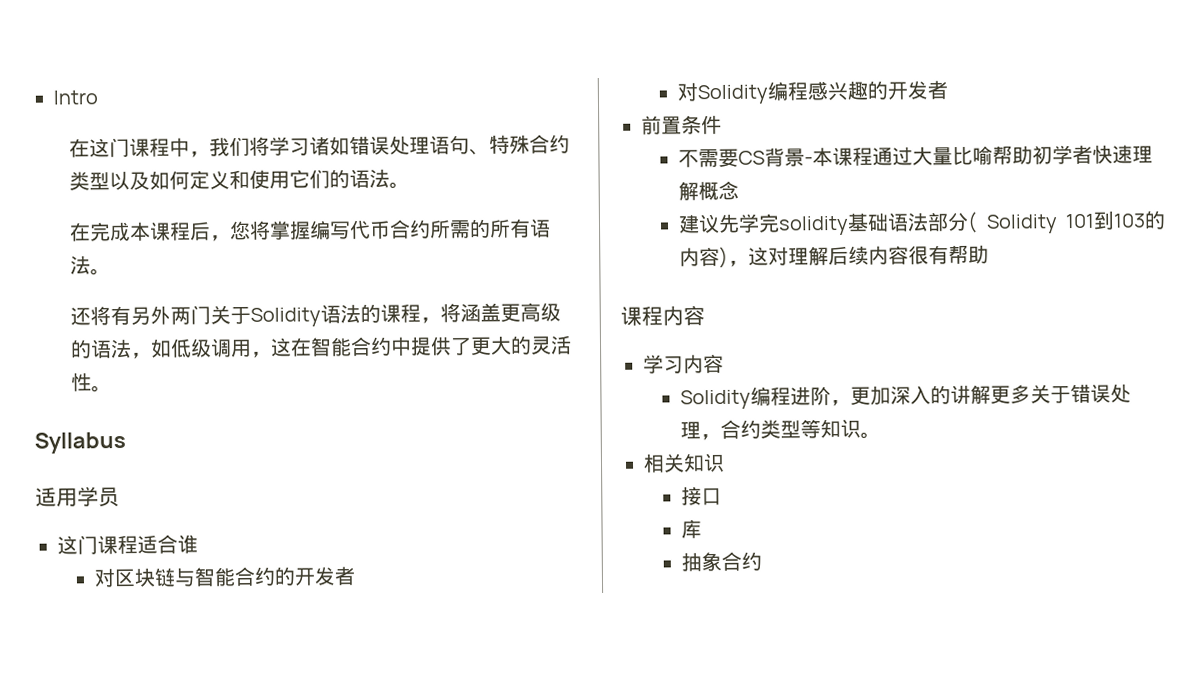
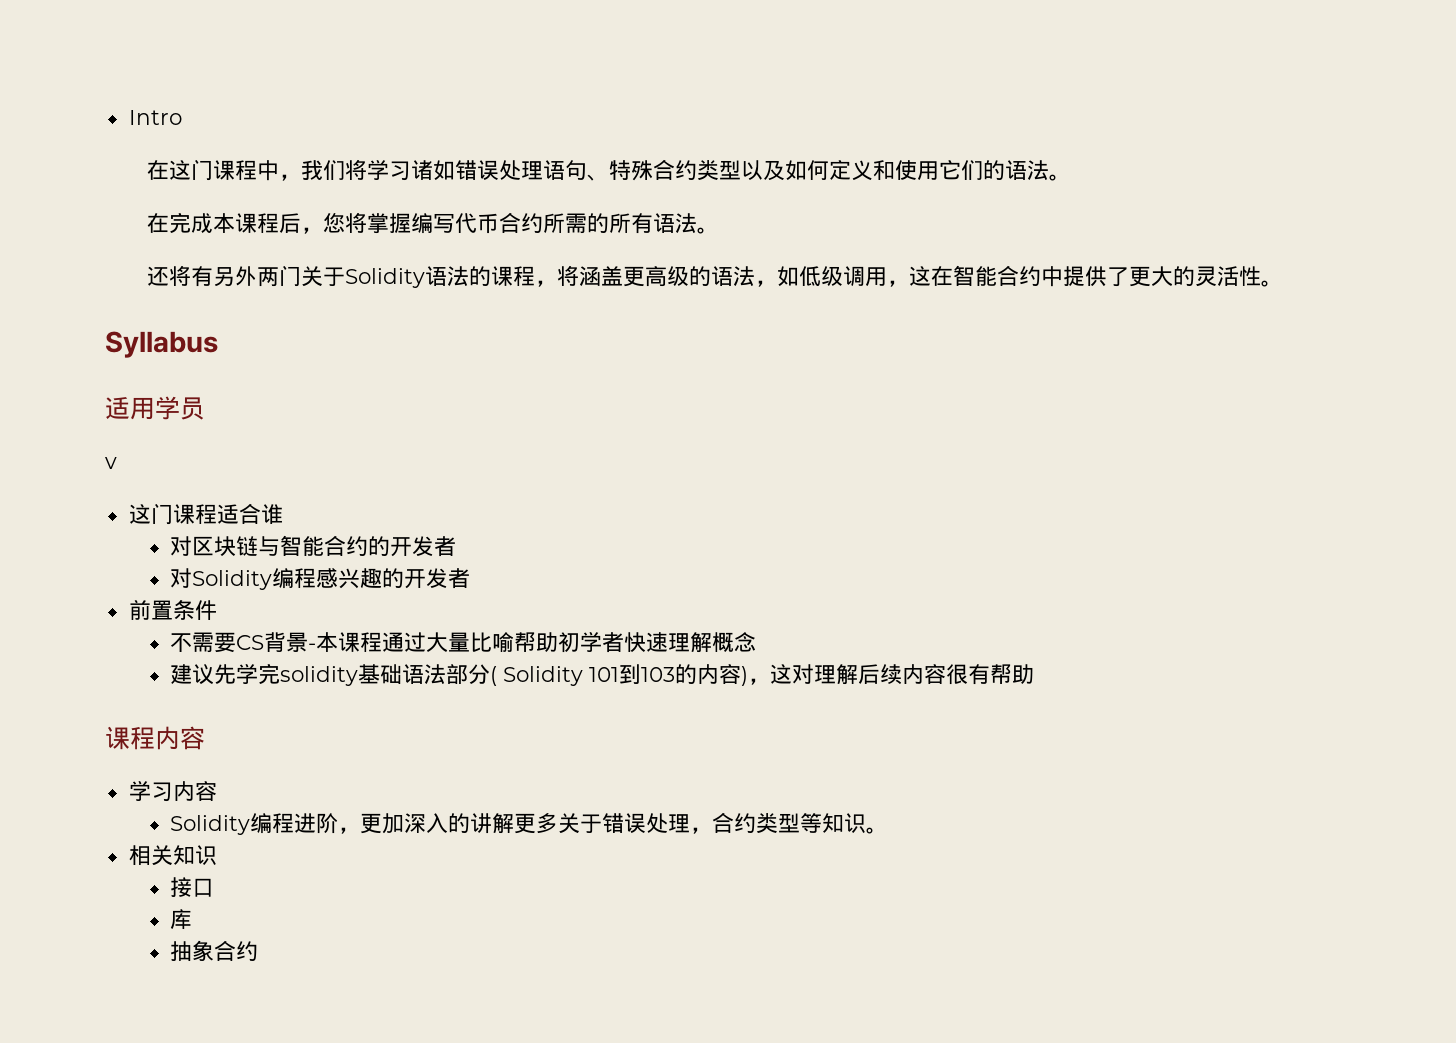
+ v

